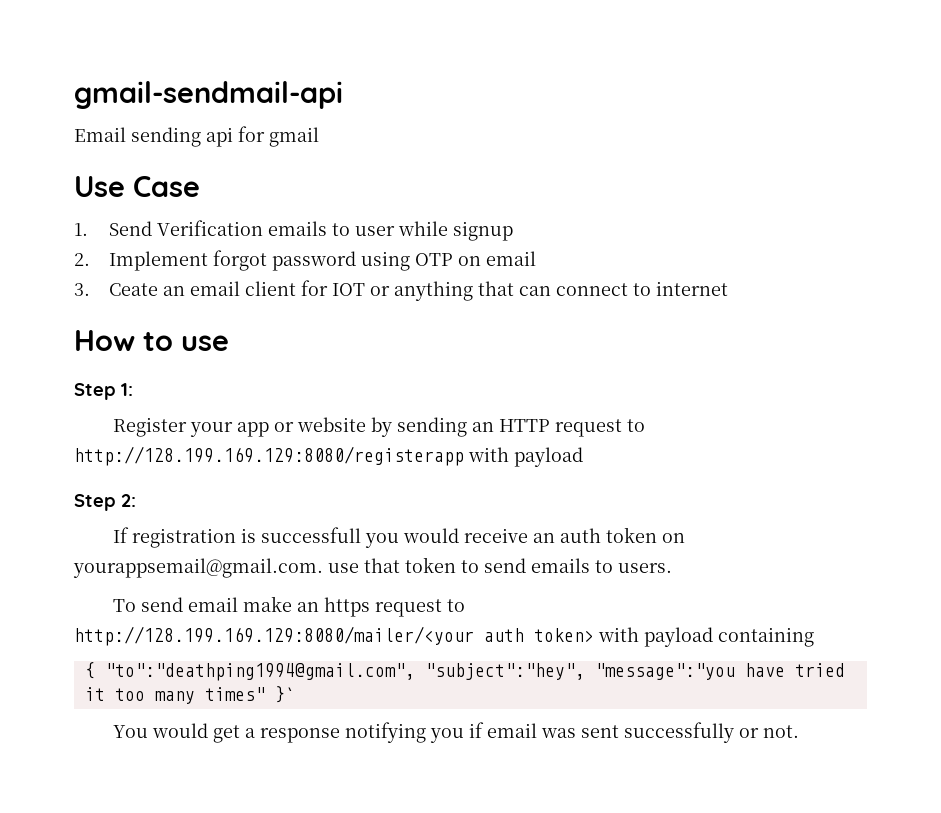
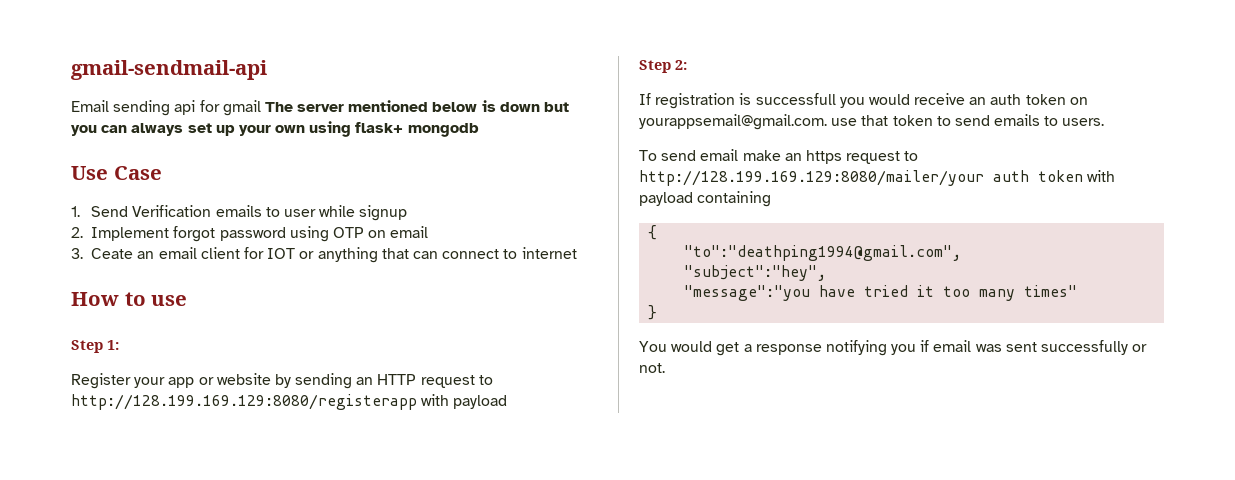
- Email sending api for gmail
+ Email sending api for gmail The server mentioned below is down but you can always set up your own using flask+ mongodb
- To send email make an https request to http://128.199.169.129:8080/mailer/<your auth token> with payload containing
+ To send email make an https request to http://128.199.169.129:8080/mailer/your auth token with payload containing
- { "to":"deathping1994@gmail.com", "subject":"hey", "message":"you have tried it too many times" }`
+ {
+ "to":"deathping1994@gmail.com",
+ "subject":"hey",
+ "message":"you have tried it too many times"
+ }

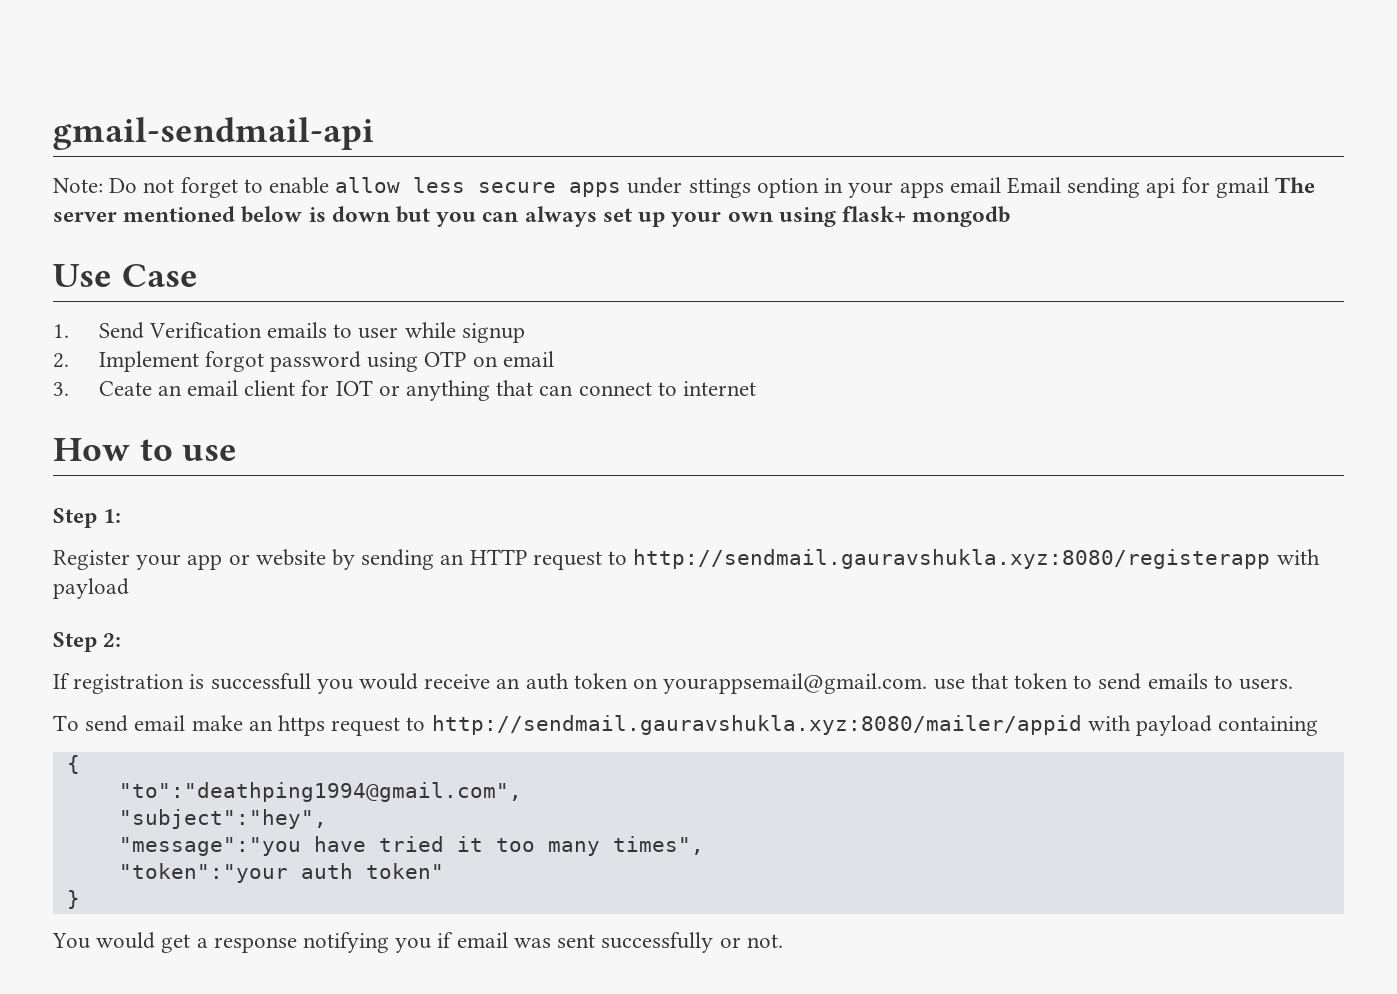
- Email sending api for gmail The server mentioned below is down but you can always set up your own using flask+ mongodb
+ Note: Do not forget to enable allow less secure apps under sttings option in your apps email Email sending api for gmail The server mentioned below is down but you can always set up your own using flask+ mongodb
- Register your app or website by sending an HTTP request to http://128.199.169.129:8080/registerapp with payload
+ Register your app or website by sending an HTTP request to http://sendmail.gauravshukla.xyz:8080/registerapp with payload
- To send email make an https request to http://128.199.169.129:8080/mailer/your auth token with payload containing
+ To send email make an https request to http://sendmail.gauravshukla.xyz:8080/mailer/appid with payload containing
- "message":"you have tried it too many times"
+ "message":"you have tried it too many times",
+ "token":"your auth token"

